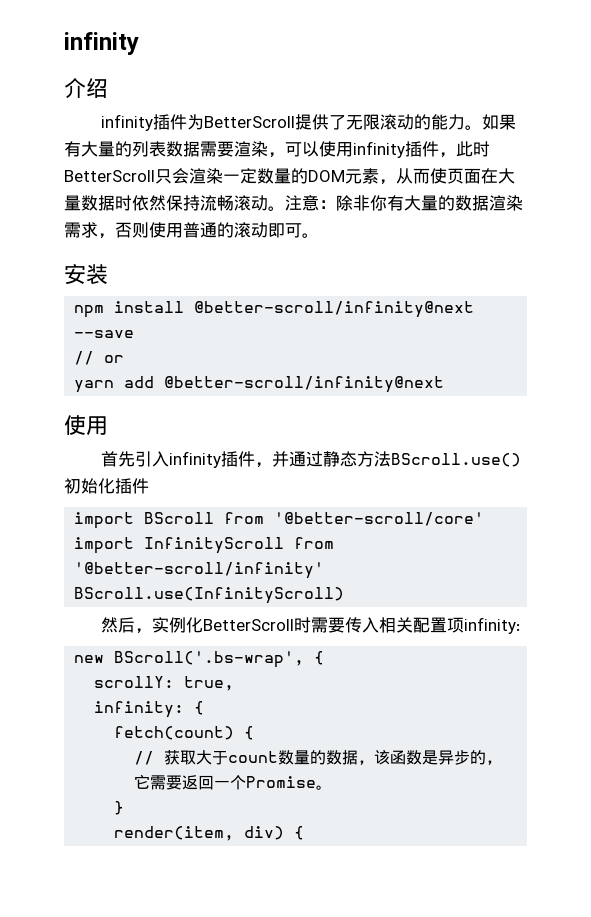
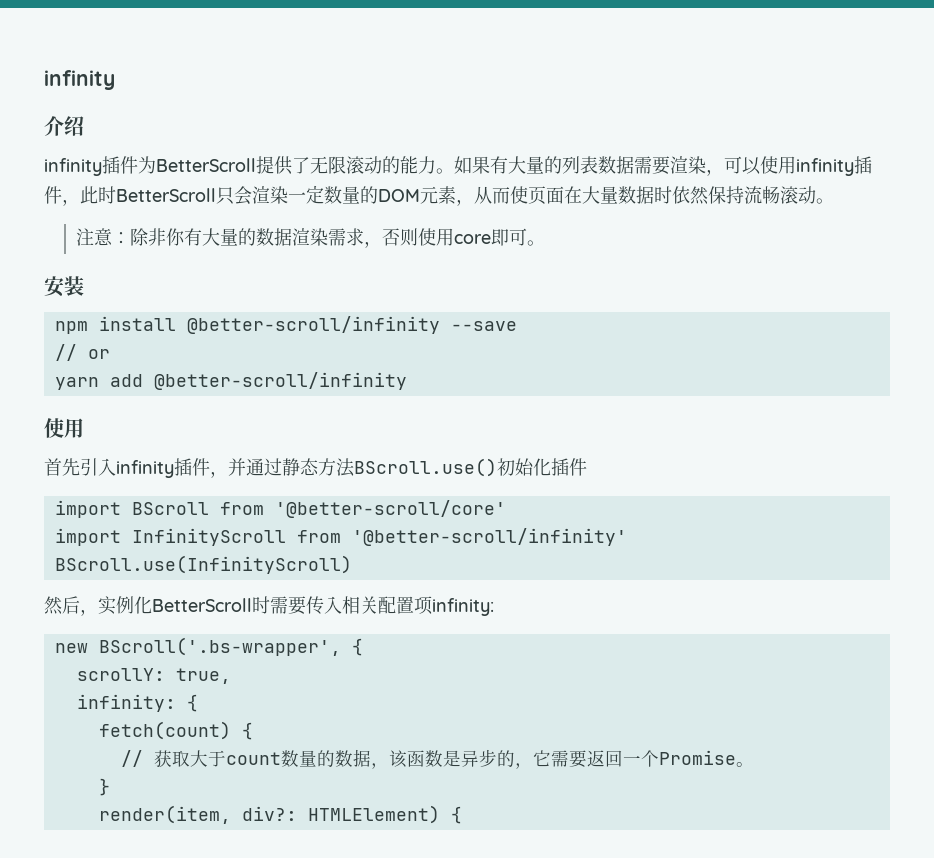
- 如果有大量的列表数据需要渲染，可以使用infinity插件，此时BetterScroll只会渲染一定数量的DOM元素，从而使页面在大量数据时依然保持流畅滚动。注意：除非你有大量的数据渲染需求，否则使用普通的滚动即可。
+ 如果有大量的列表数据需要渲染，可以使用infinity插件，此时BetterScroll只会渲染一定数量的DOM元素，从而使页面在大量数据时依然保持流畅滚动。
+ 注意：除非你有大量的数据渲染需求，否则使用core即可。
- npm install @better-scroll/infinity@next --save
+ npm install @better-scroll/infinity --save
- yarn add @better-scroll/infinity@next
+ yarn add @better-scroll/infinity
- new BScroll('.bs-wrap', {
+ new BScroll('.bs-wrapper', {
- render(item, div) {
+ render(item, div?: HTMLElement) {

